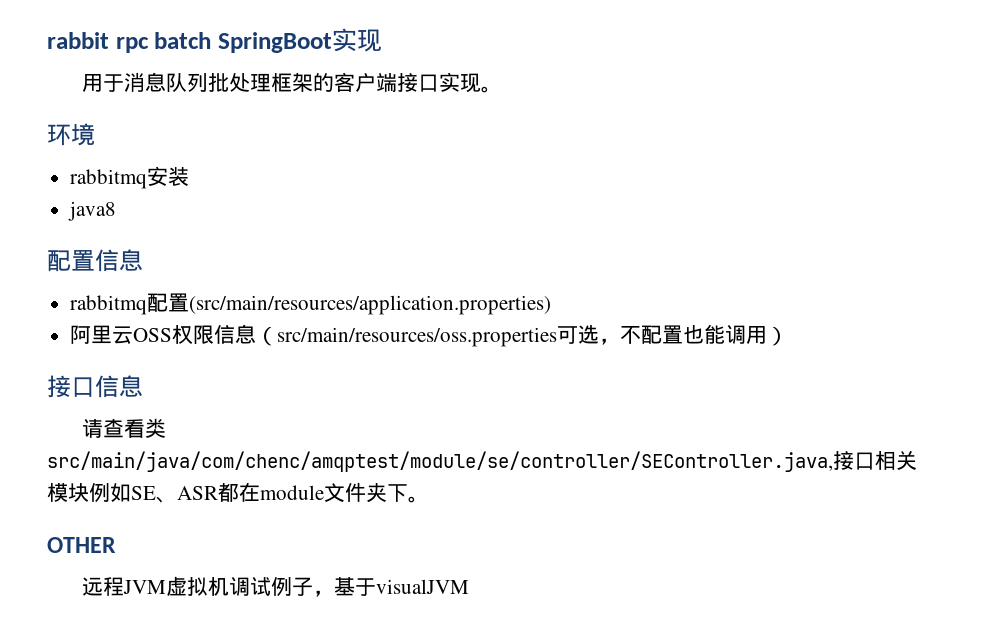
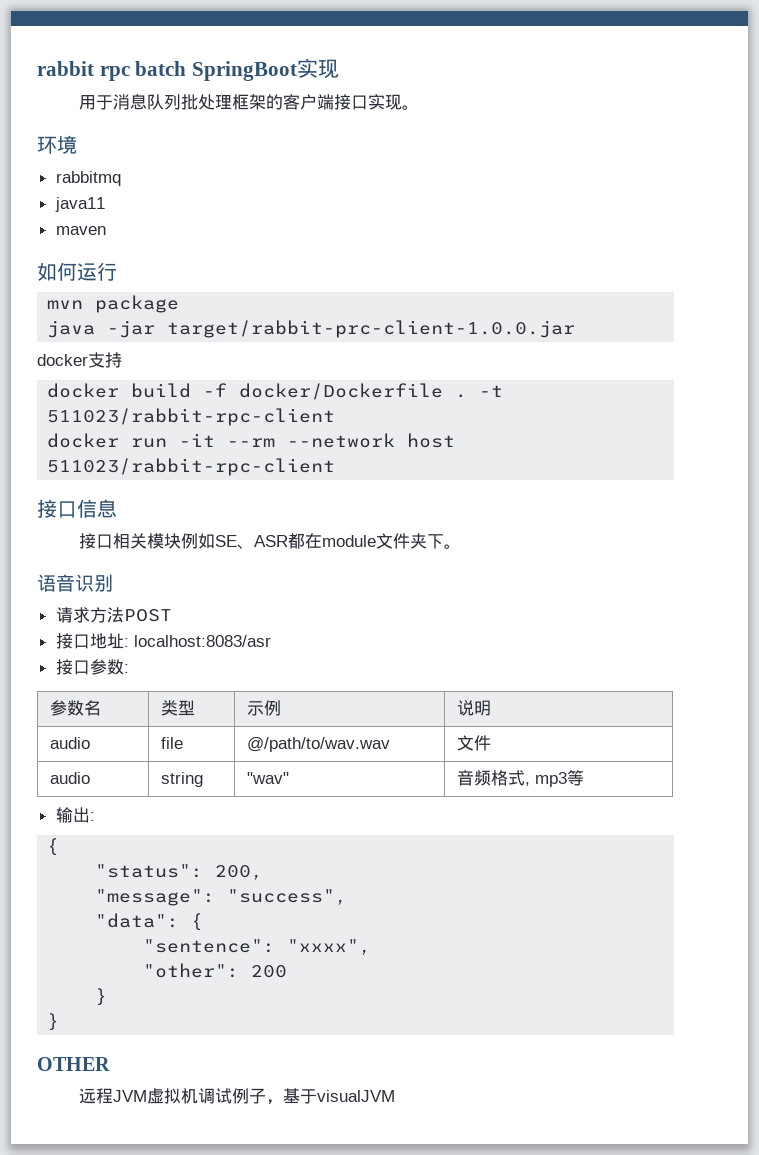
- rabbitmq安装
- java8
- 配置信息
- rabbitmq配置(src/main/resources/application.properties)
- 阿里云OSS权限信息（src/main/resources/oss.properties可选，不配置也能调用）
+ rabbitmq
+ java11
+ maven
+ 如何运行
+ mvn package
+ java -jar target/rabbit-prc-client-1.0.0.jar
+ docker支持
+ docker build -f docker/Dockerfile . -t 511023/rabbit-rpc-client
+ docker run -it --rm --network host 511023/rabbit-rpc-client
- 请查看类src/main/java/com/chenc/amqptest/module/se/controller/SEController.java,接口相关模块例如SE、ASR都在module文件夹下。
+ 接口相关模块例如SE、ASR都在module文件夹下。
+ 语音识别
+ 请求方法POST
+ 接口地址: localhost:8083/asr
+ 接口参数:
+ 参数名 | 类型 | 示例 | 说明
+ audio | file | @/path/to/wav.wav | 文件
+ audio | string | "wav" | 音频格式, mp3等
+ 输出:
+ {
+ "status": 200,
+ "message": "success",
+ "data": {
+ "sentence": "xxxx",
+ "other": 200
+ }
+ }

